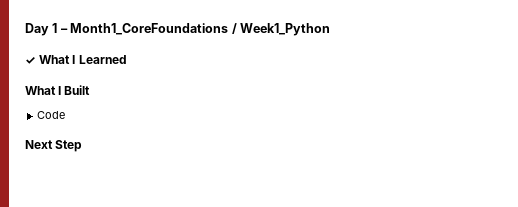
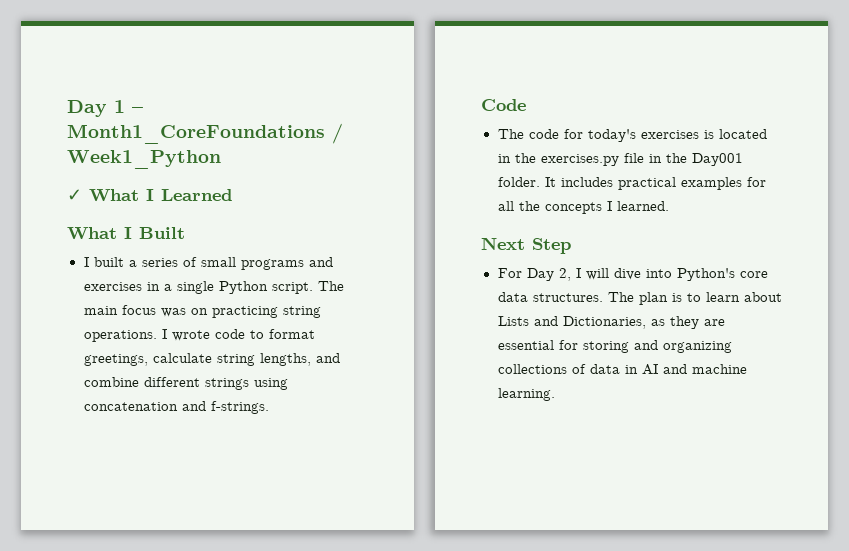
+ I built a series of small programs and exercises in a single Python script. The main focus was on practicing string operations. I wrote code to format greetings, calculate string lengths, and combine different strings using concatenation and f-strings.
  Code
+ The code for today's exercises is located in the exercises.py file in the Day001 folder. It includes practical examples for all the concepts I learned.
  Next Step
+ For Day 2, I will dive into Python's core data structures. The plan is to learn about Lists and Dictionaries, as they are essential for storing and organizing collections of data in AI and machine learning.

